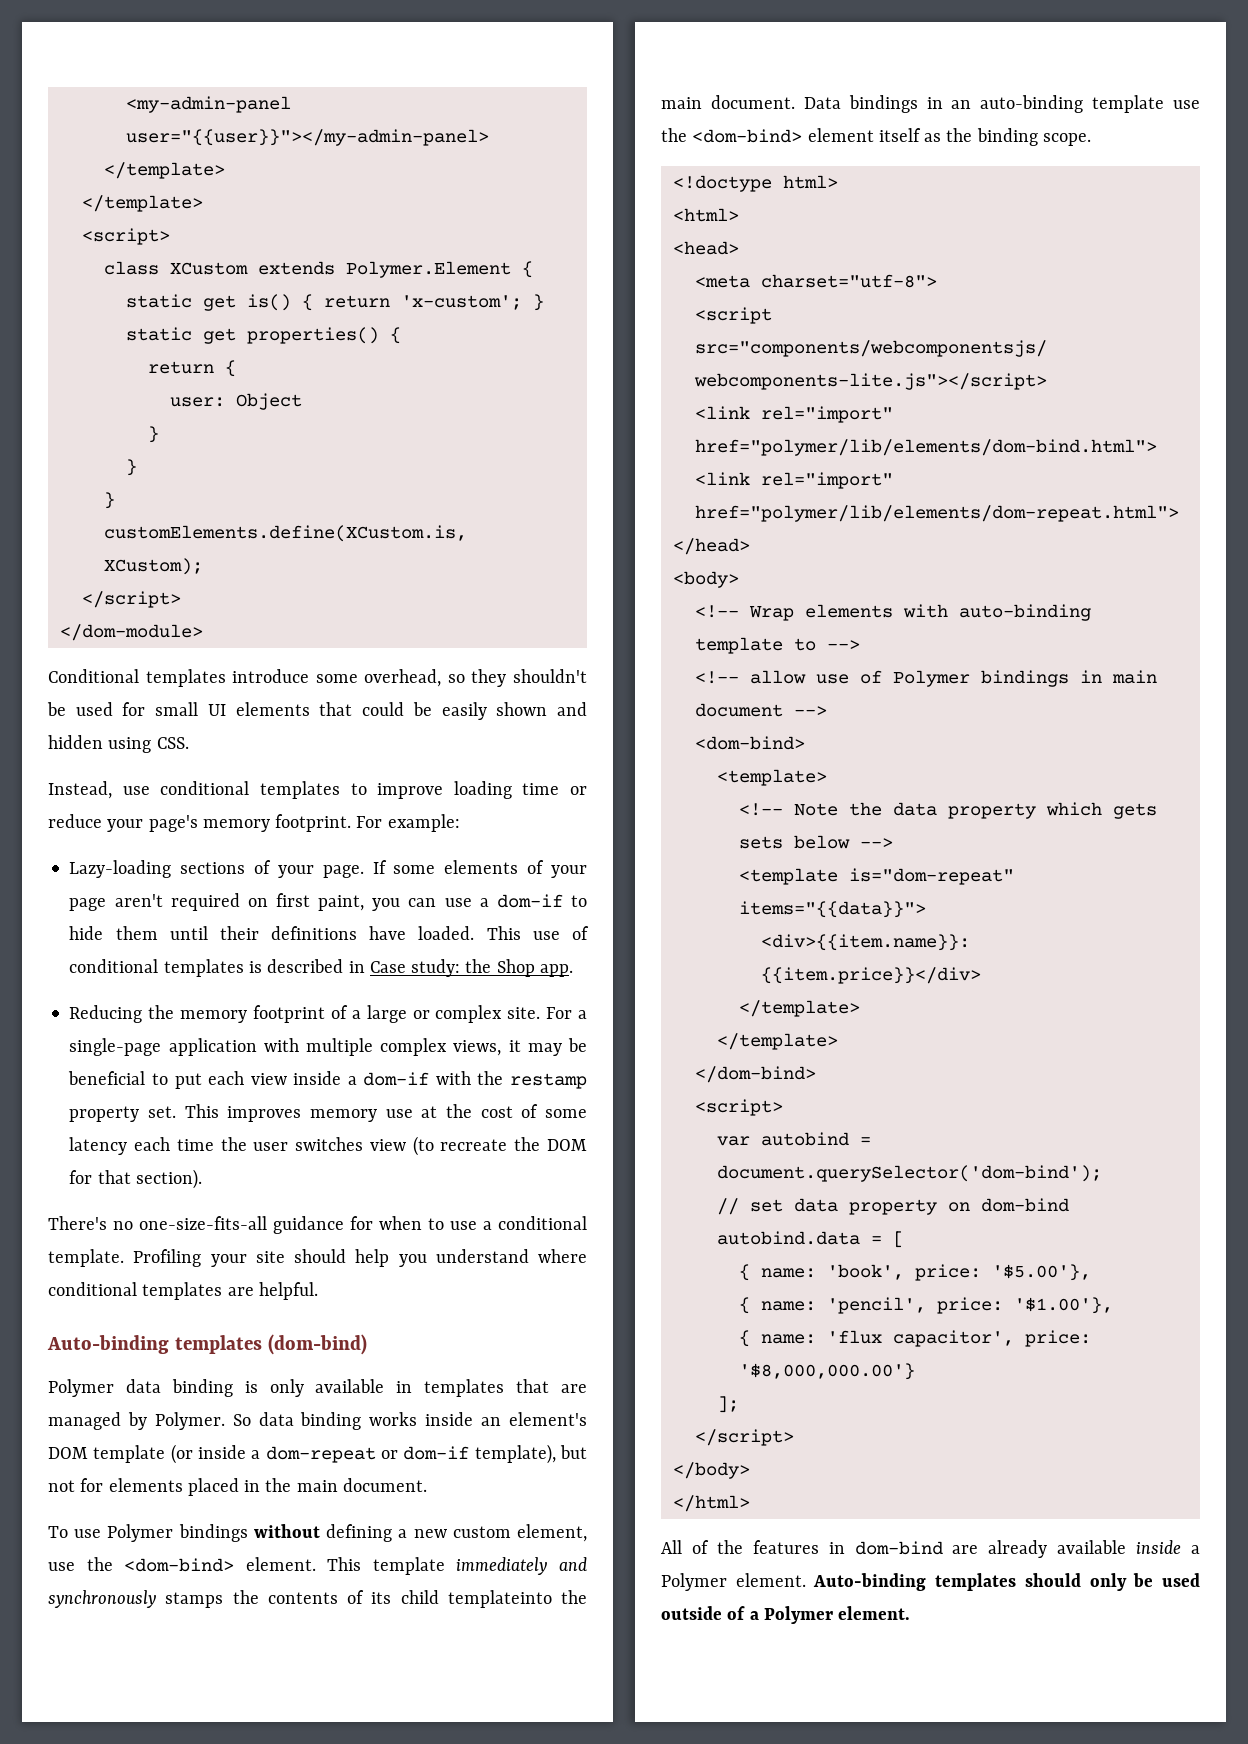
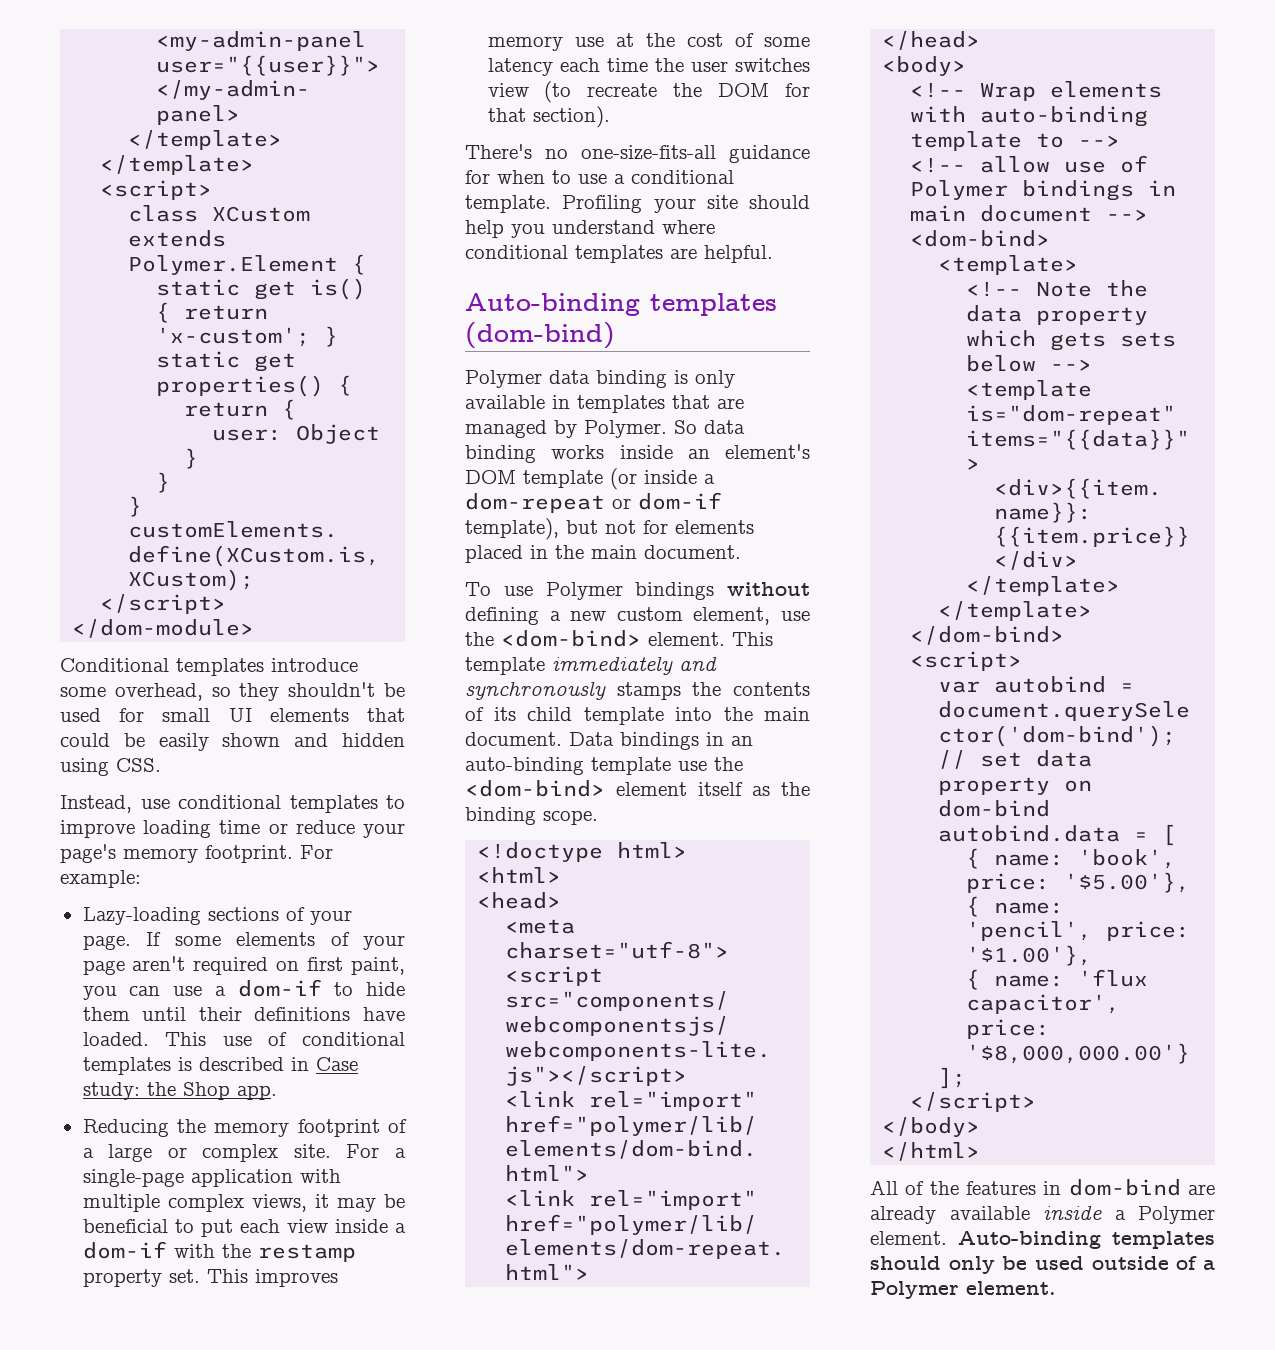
- This template immediately and synchronously stamps the contents of its child templateinto the main document.
+ This template immediately and synchronously stamps the contents of its child template into the main document.

